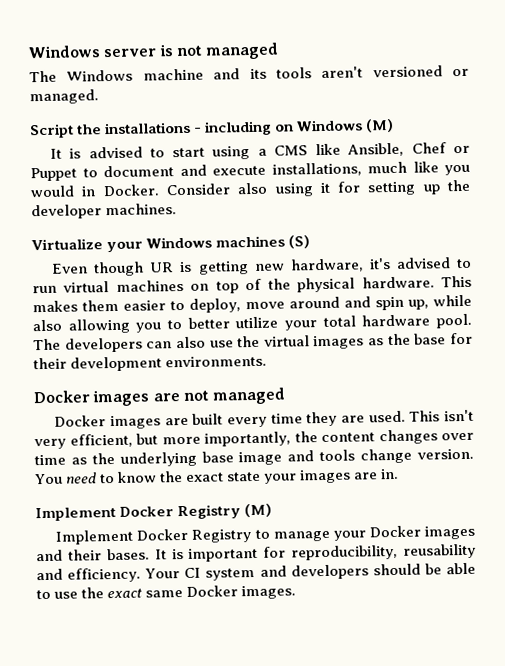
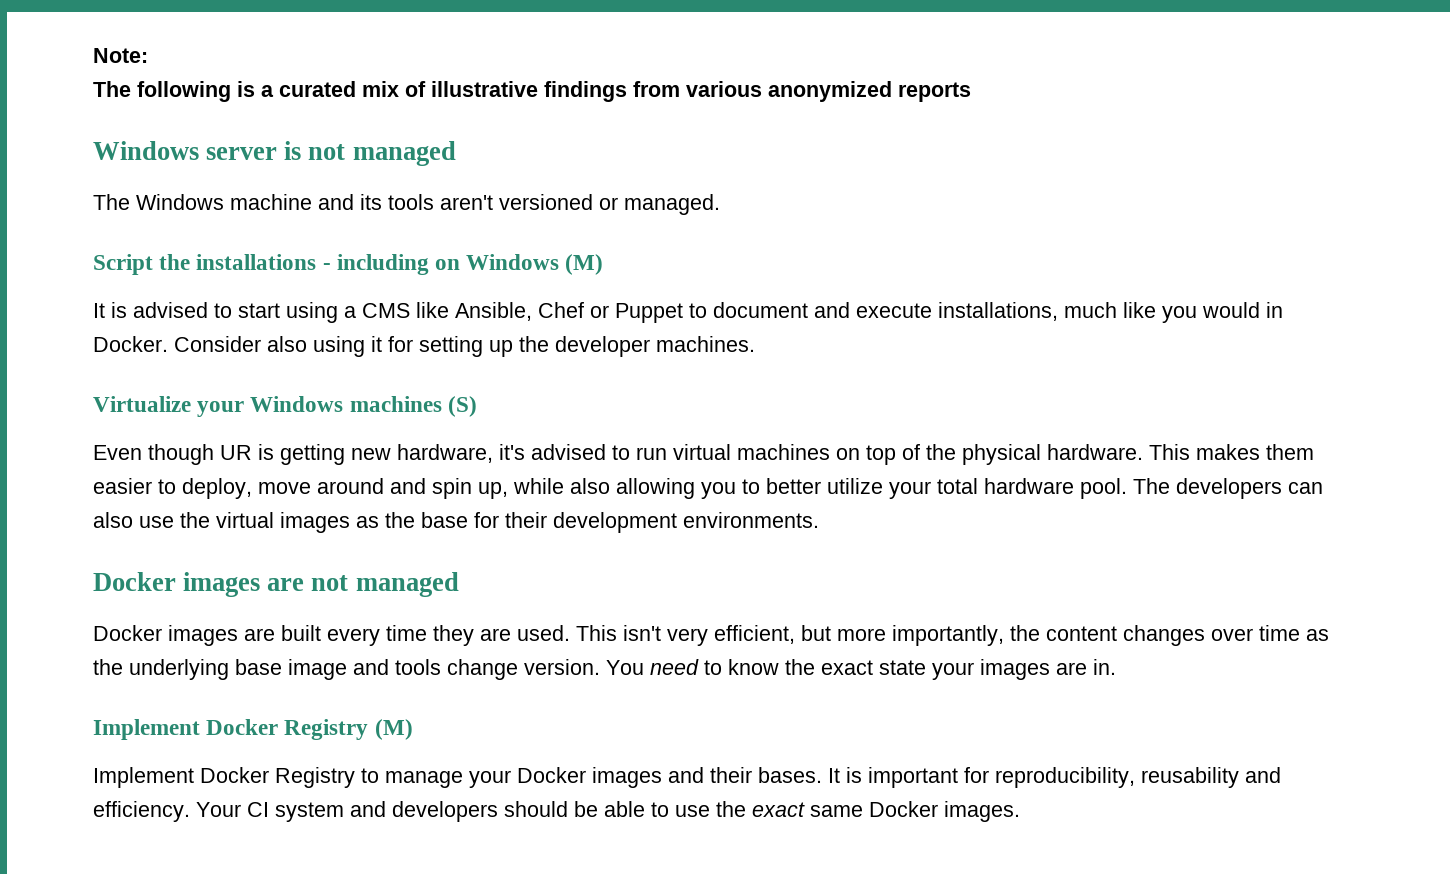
+ Note:
+ The following is a curated mix of illustrative findings from various anonymized reports

